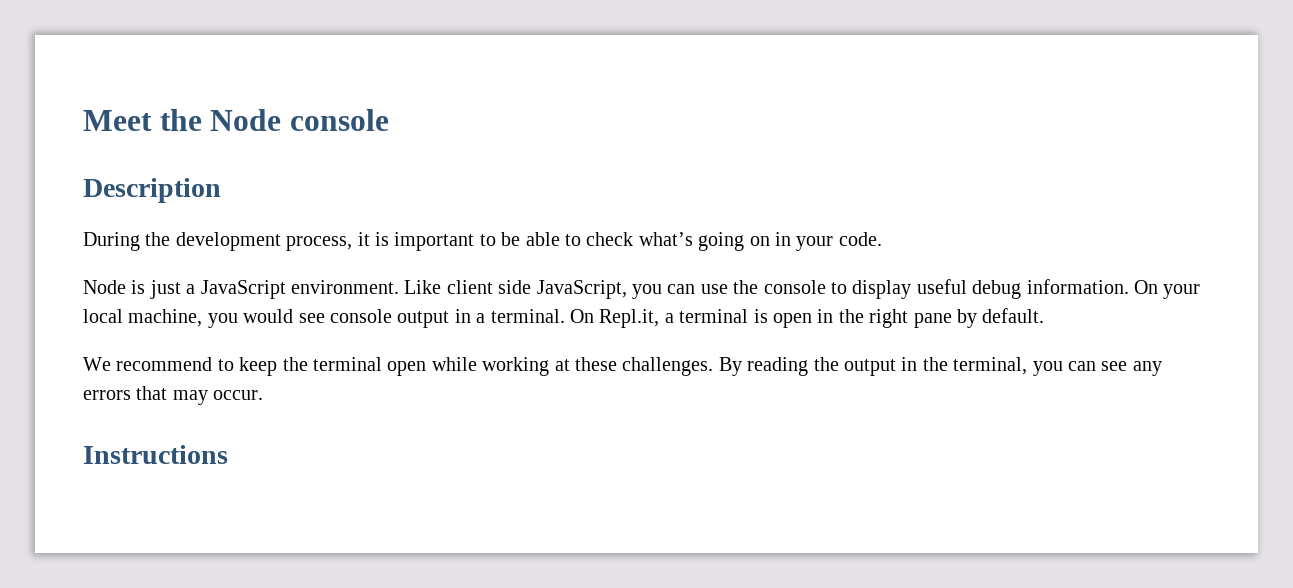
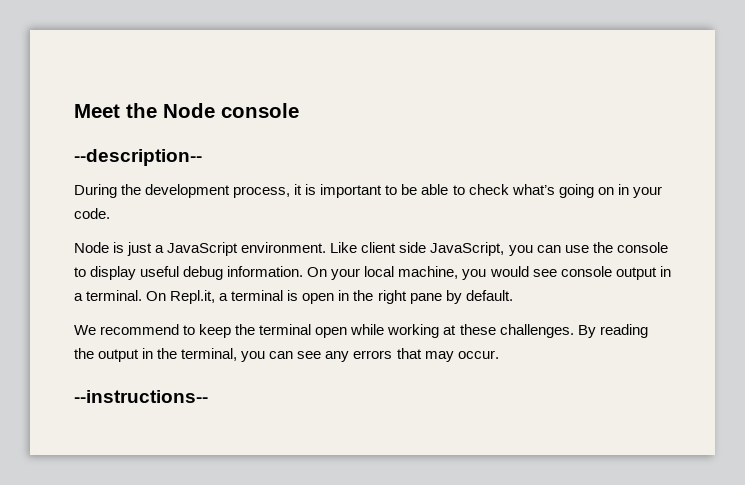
- Description
+ --description--
- Instructions
+ --instructions--

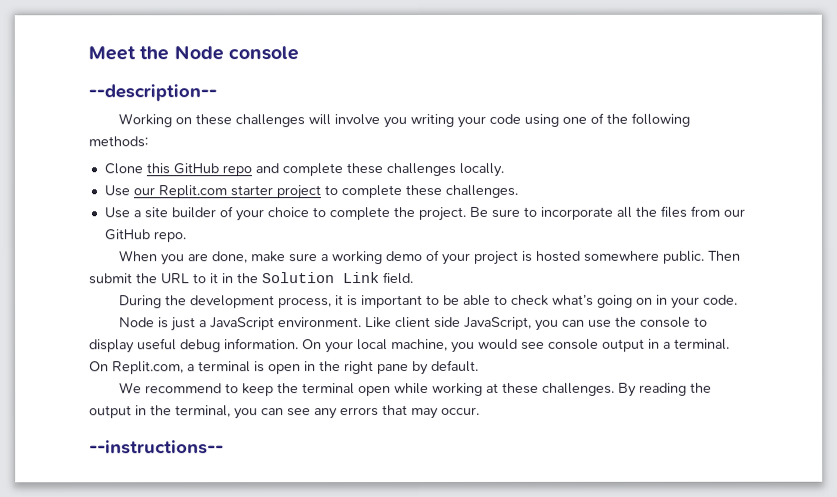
+ Working on these challenges will involve you writing your code using one of the following methods:
+ Clone this GitHub repo and complete these challenges locally.
+ Use our Replit.com starter project to complete these challenges.
+ Use a site builder of your choice to complete the project. Be sure to incorporate all the files from our GitHub repo.
+ When you are done, make sure a working demo of your project is hosted somewhere public. Then submit the URL to it in the Solution Link field.
- On Repl.it, a terminal is open in the right pane by default.
+ On Replit.com, a terminal is open in the right pane by default.

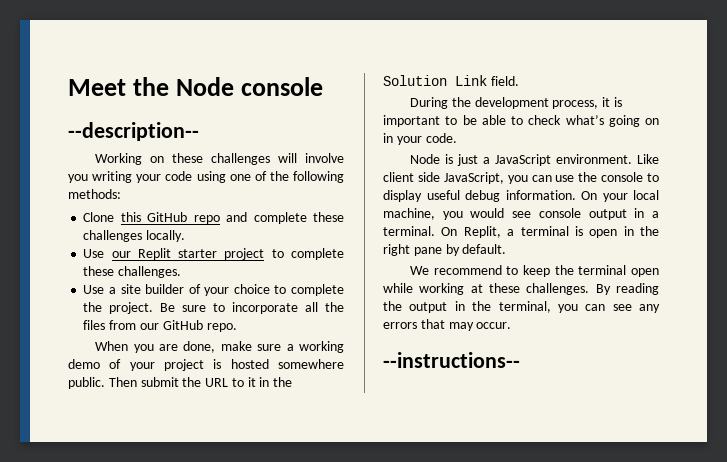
- Use our Replit.com starter project to complete these challenges.
+ Use our Replit starter project to complete these challenges.
- On Replit.com, a terminal is open in the right pane by default.
+ On Replit, a terminal is open in the right pane by default.

